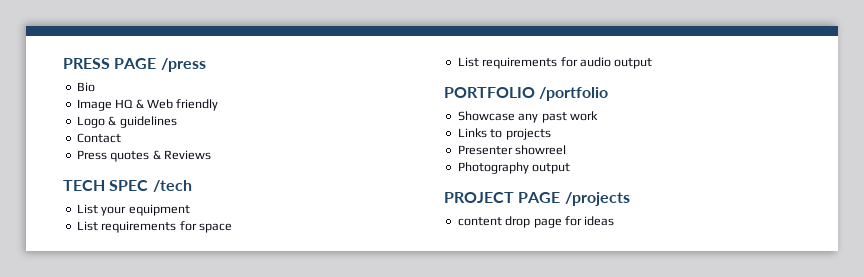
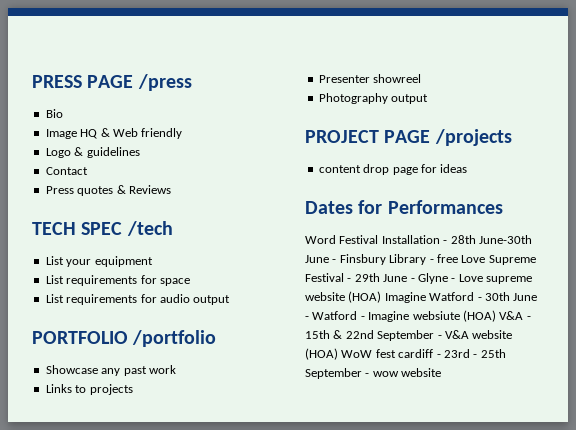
+ Dates for Performances
+ Word Festival Installation - 28th June-30th June - Finsbury Library - free Love Supreme Festival - 29th June - Glyne - Love supreme website (HOA) Imagine Watford - 30th June - Watford - Imagine websiute (HOA) V&A - 15th & 22nd September - V&A website (HOA) WoW fest cardiff - 23rd - 25th September - wow website

